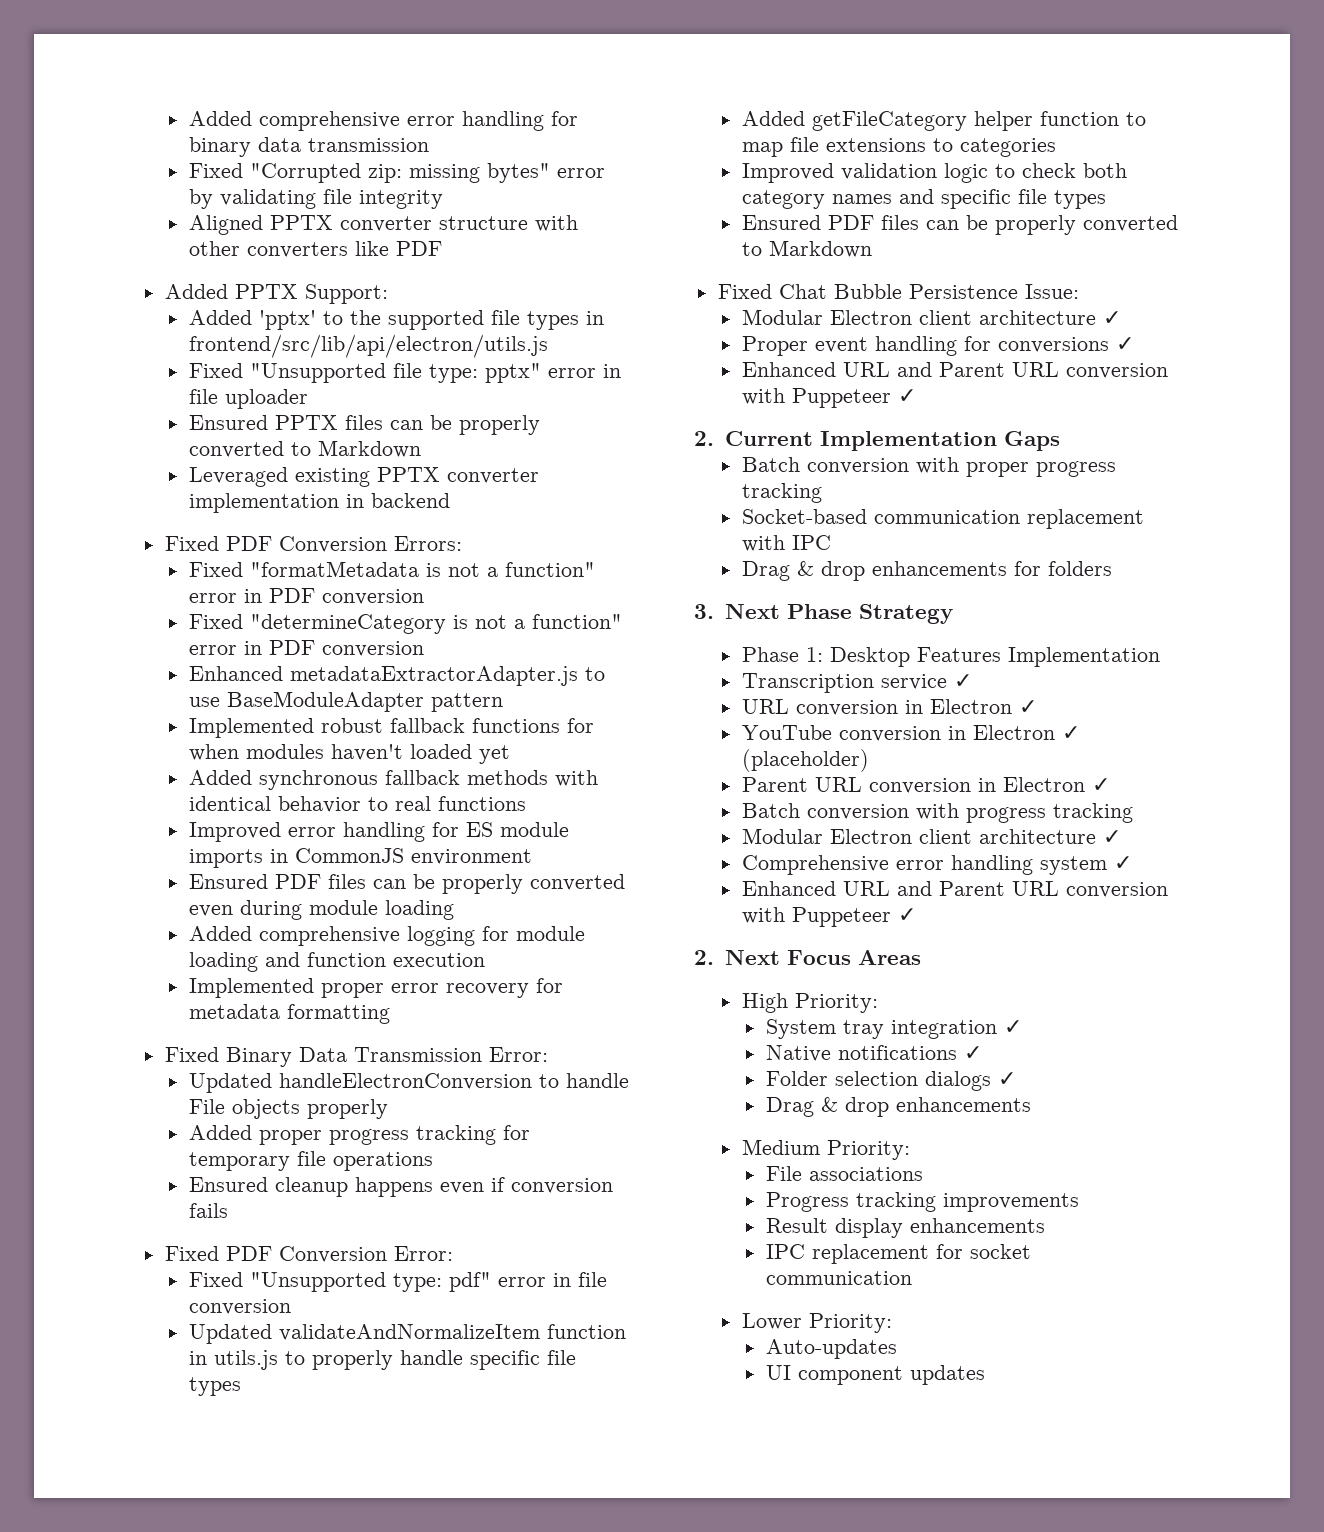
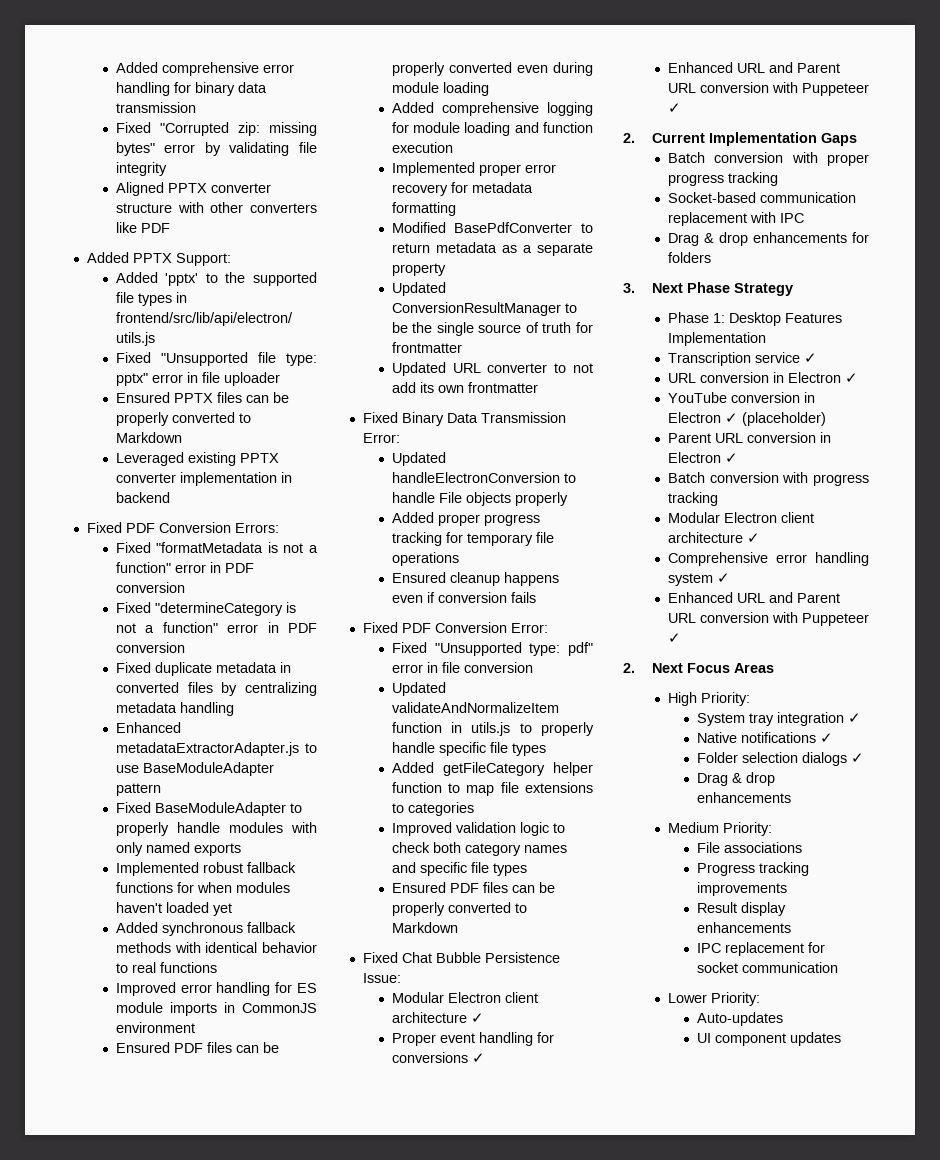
+ Fixed duplicate metadata in converted files by centralizing metadata handling
+ Fixed BaseModuleAdapter to properly handle modules with only named exports
+ Modified BasePdfConverter to return metadata as a separate property
+ Updated ConversionResultManager to be the single source of truth for frontmatter
+ Updated URL converter to not add its own frontmatter

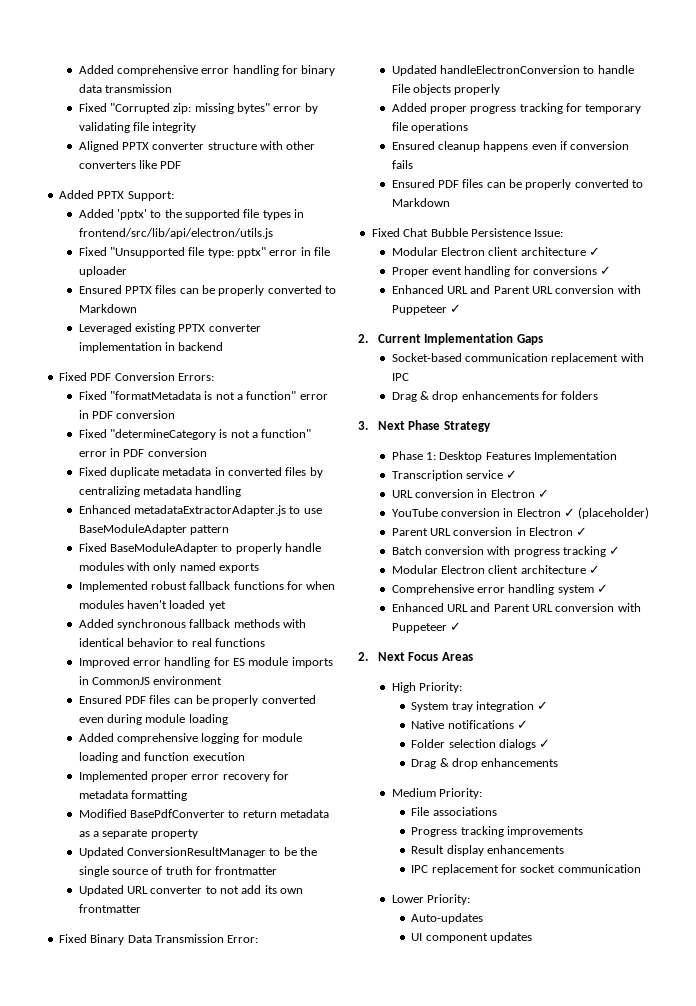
- Fixed PDF Conversion Error:
- Fixed "Unsupported type: pdf" error in file conversion
- Updated validateAndNormalizeItem function in utils.js to properly handle specific file types
- Added getFileCategory helper function to map file extensions to categories
- Improved validation logic to check both category names and specific file types
- Batch conversion with proper progress tracking
- Batch conversion with progress tracking
+ Batch conversion with progress tracking ✓

